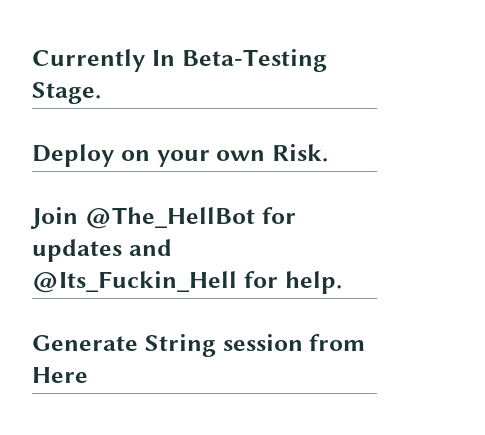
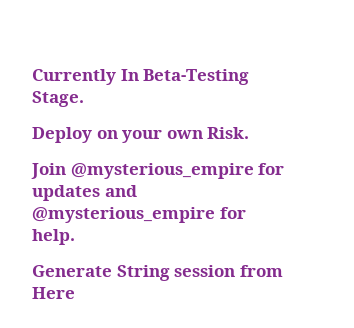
- Join @The_HellBot for updates and @Its_Fuckin_Hell for help.
+ Join @mysterious_empire for updates and @mysterious_empire for help.

